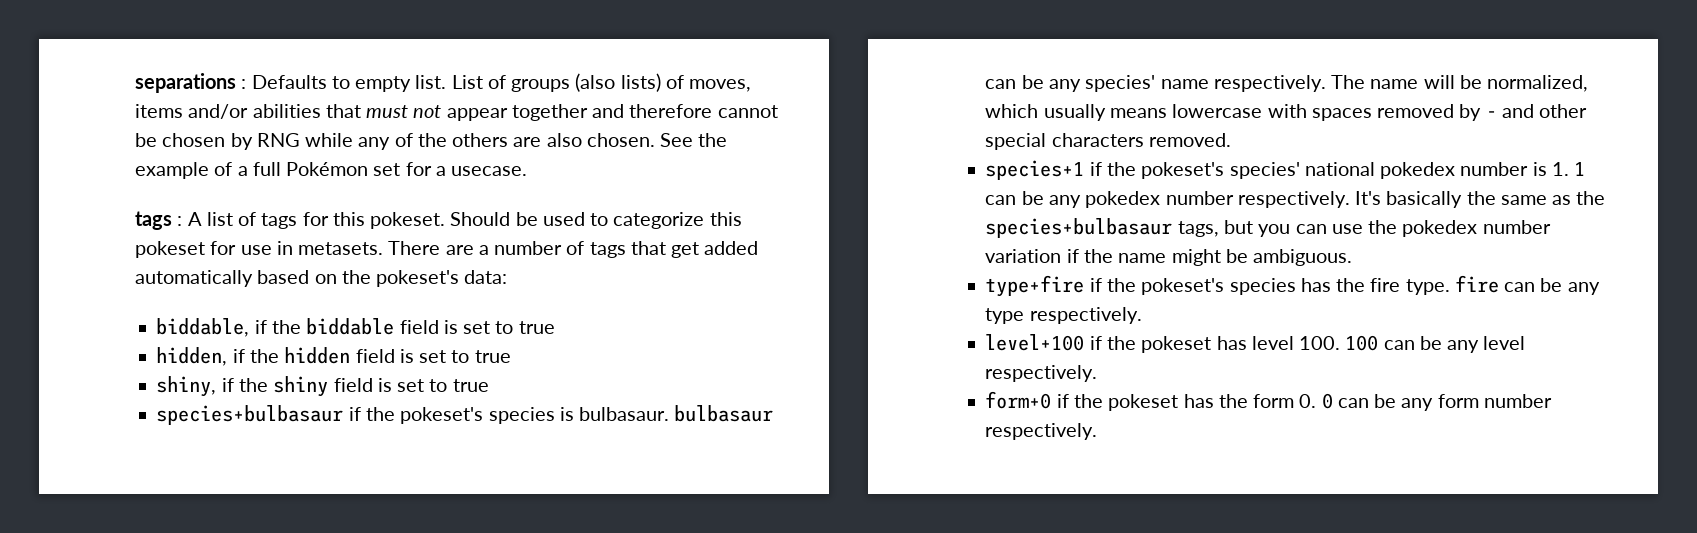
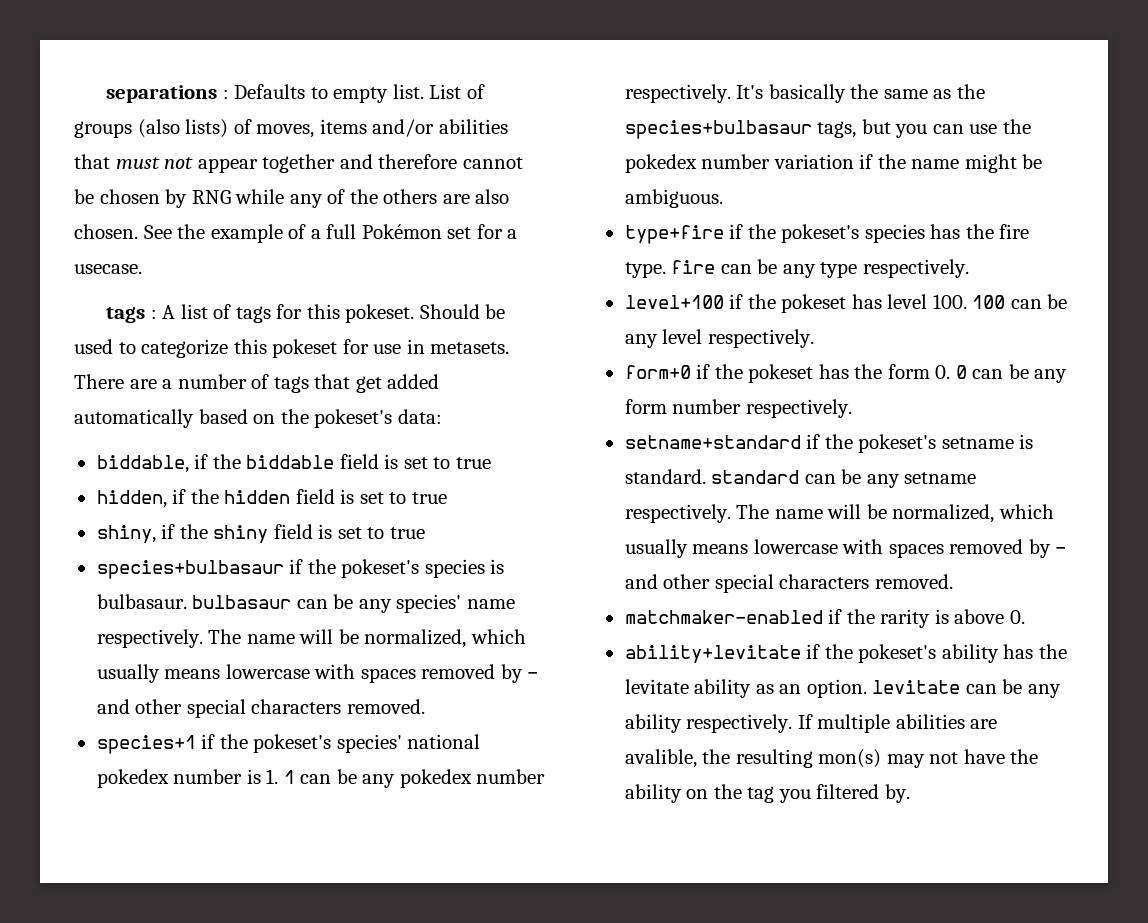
+ setname+standard if the pokeset's setname is standard. standard can be any setname respectively. The name will be normalized, which usually means lowercase with spaces removed by - and other special characters removed.
+ matchmaker-enabled if the rarity is above 0.
+ ability+levitate if the pokeset's ability has the levitate ability as an option. levitate can be any ability respectively. If multiple abilities are avalible, the resulting mon(s) may not have the ability on the tag you filtered by.

